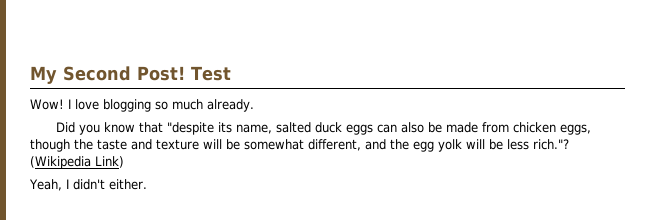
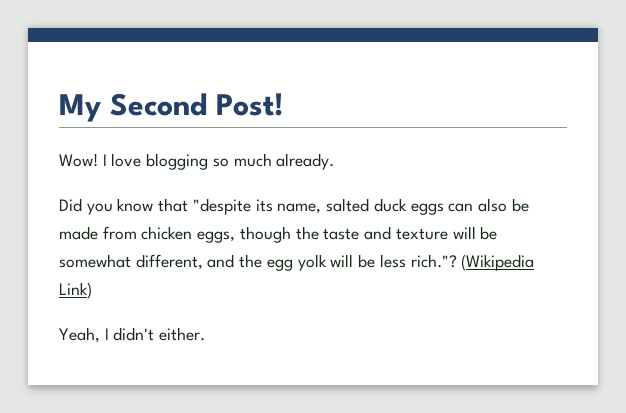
- Test

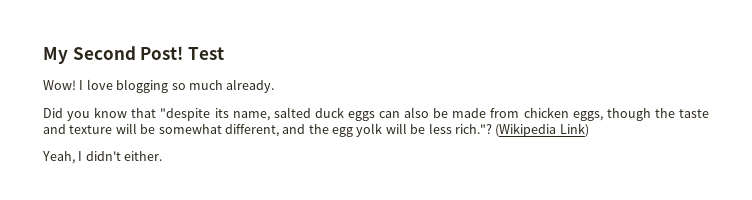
+ Test

